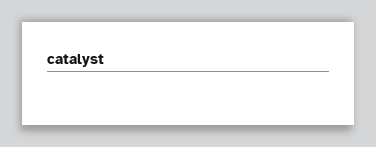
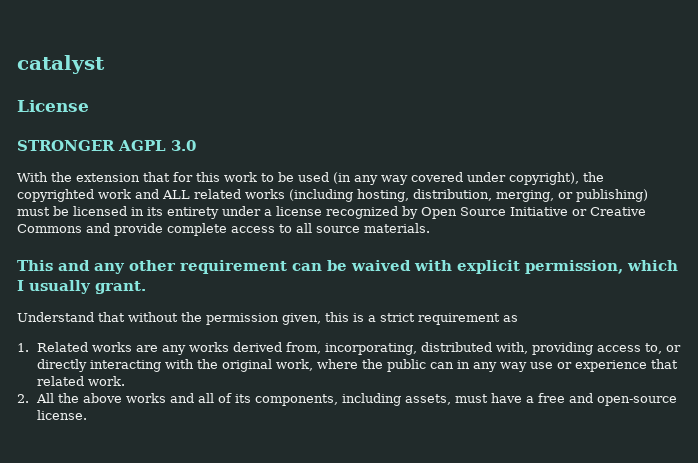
+ License
+ STRONGER AGPL 3.0
+ With the extension that for this work to be used (in any way covered under copyright), the copyrighted work and ALL related works (including hosting, distribution, merging, or publishing) must be licensed in its entirety under a license recognized by Open Source Initiative or Creative Commons and provide complete access to all source materials.
+ This and any other requirement can be waived with explicit permission, which I usually grant.
+ Understand that without the permission given, this is a strict requirement as
+ 1. Related works are any works derived from, incorporating, distributed with, providing access to, or directly interacting with the original work, where the public can in any way use or experience that related work.
+ 2. All the above works and all of its components, including assets, must have a free and open-source license.

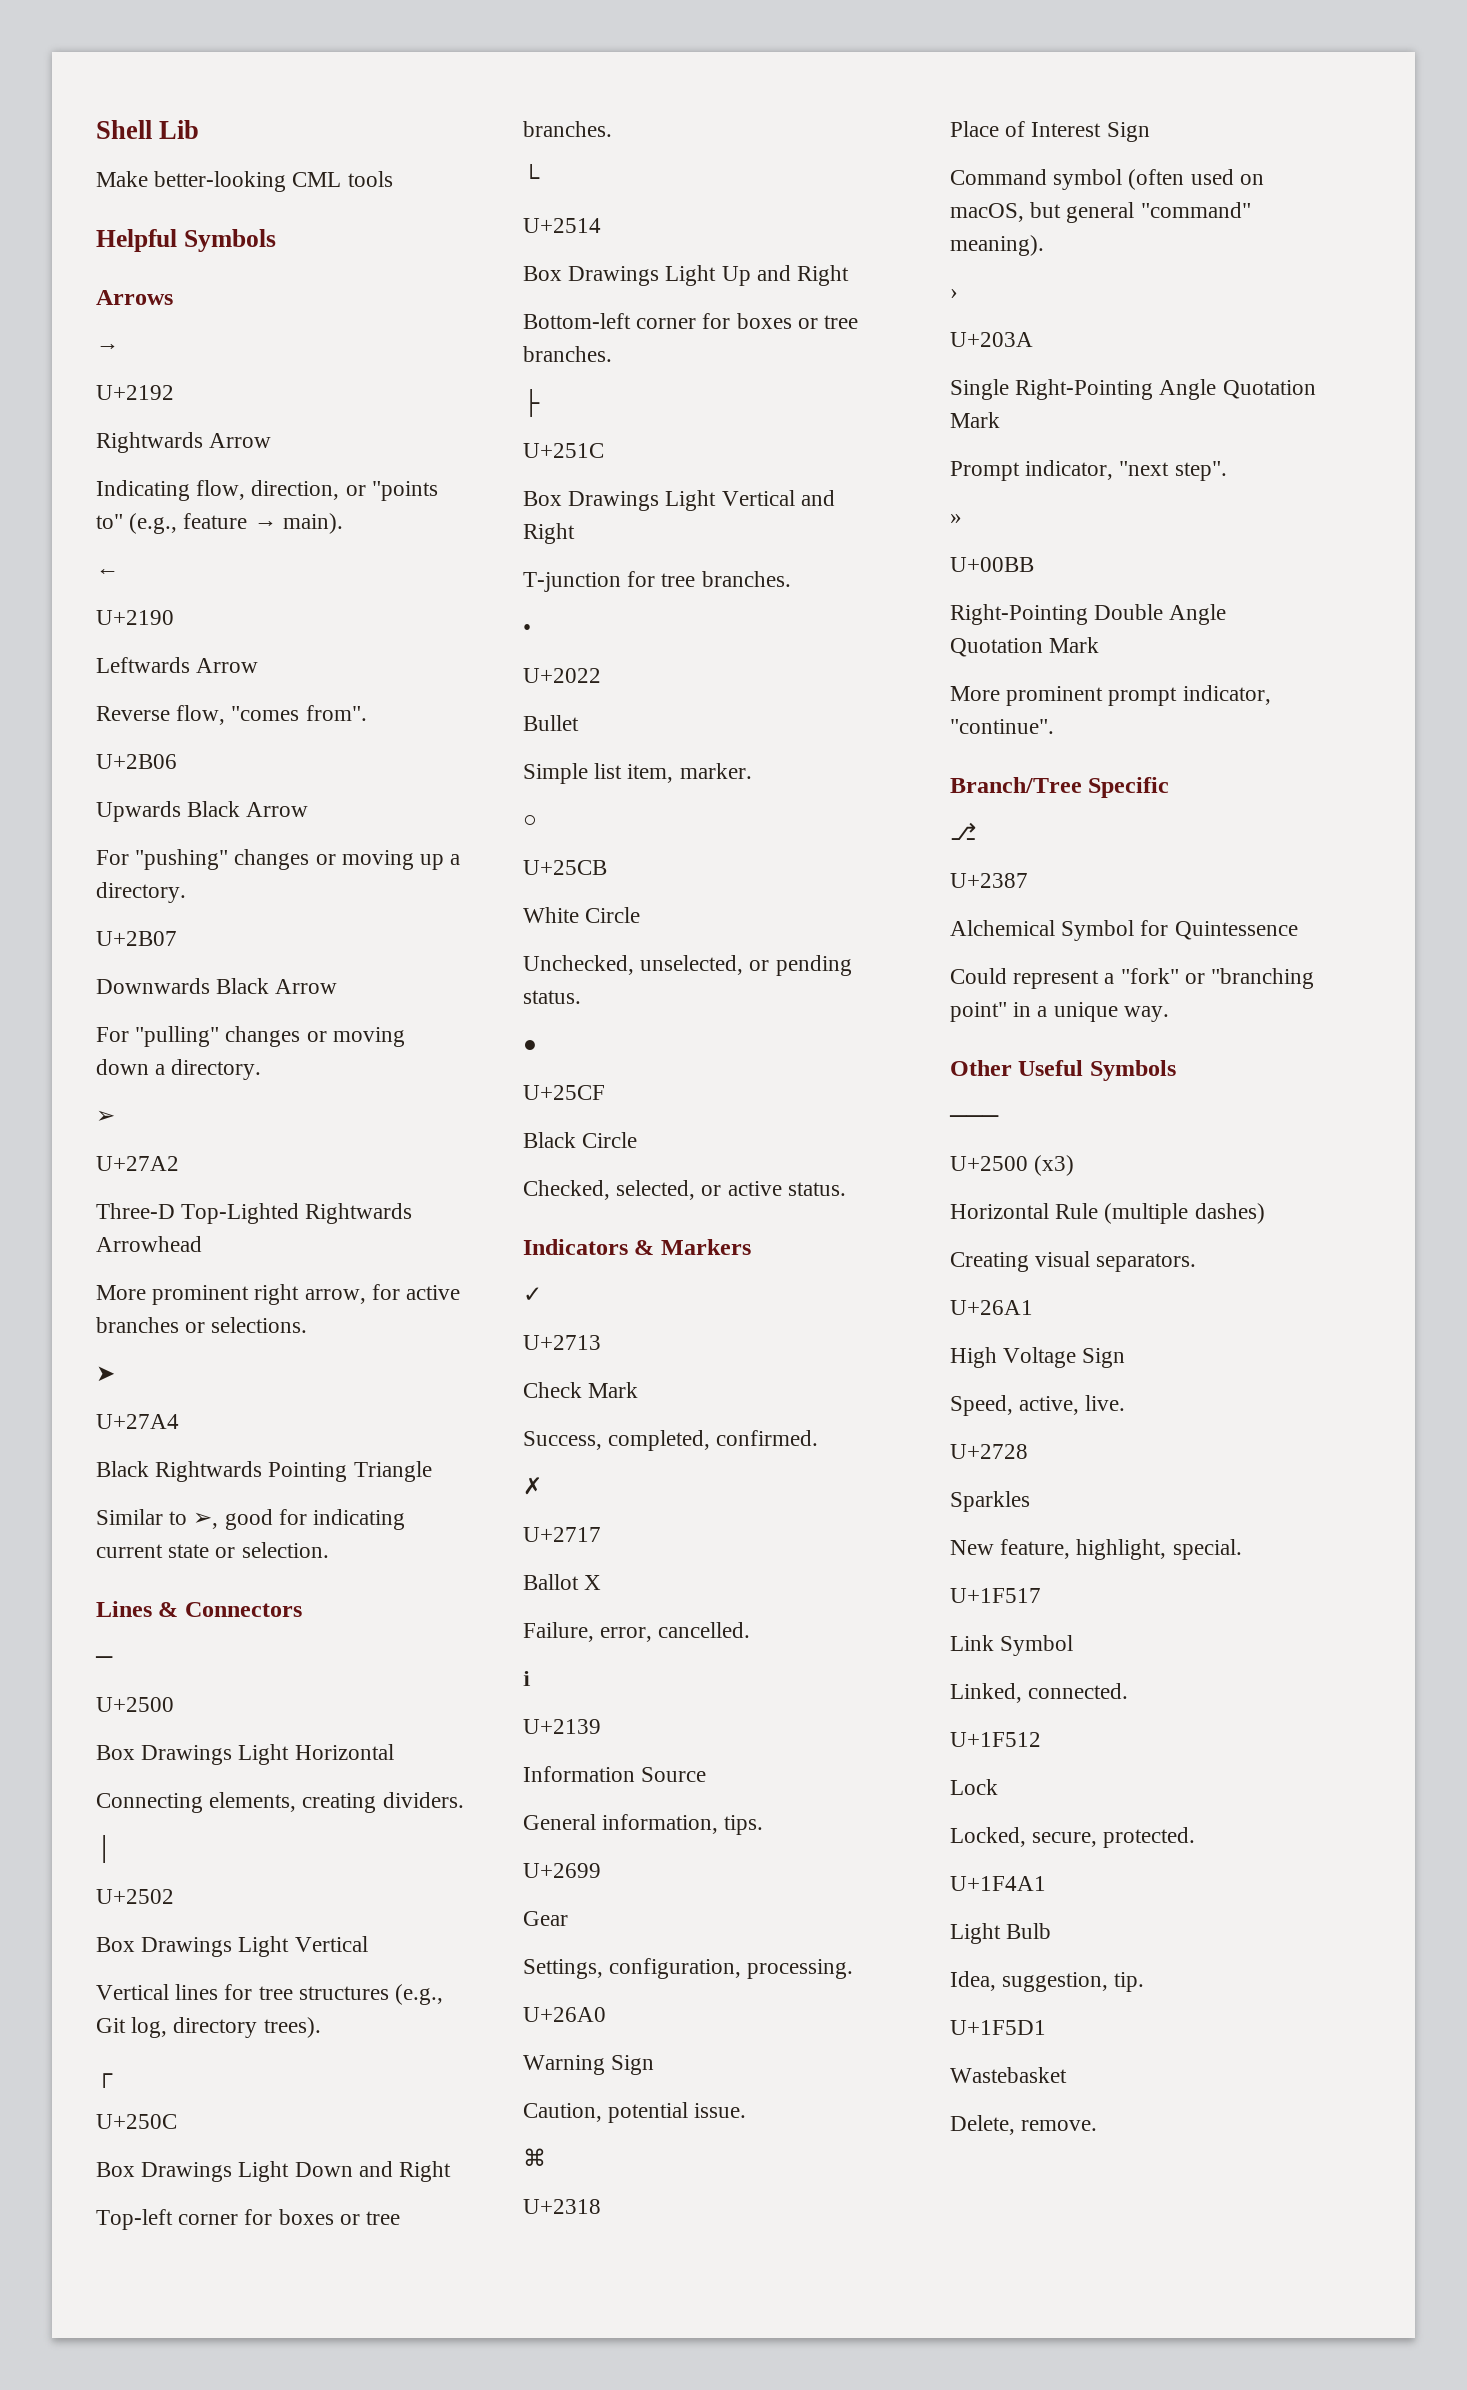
- catalyst
- License
- STRONGER AGPL 3.0
- With the extension that for this work to be used (in any way covered under copyright), the copyrighted work and ALL related works (including hosting, distribution, merging, or publishing) must be licensed in its entirety under a license recognized by Open Source Initiative or Creative Commons and provide complete access to all source materials.
- This and any other requirement can be waived with explicit permission, which I usually grant.
- Understand that without the permission given, this is a strict requirement as
- 1. Related works are any works derived from, incorporating, distributed with, providing access to, or directly interacting with the original work, where the public can in any way use or experience that related work.
- 2. All the above works and all of its components, including assets, must have a free and open-source license.
+ Shell Lib
+ Make better-looking CML tools
+ Helpful Symbols
+ Arrows
+ →
+ U+2192
+ Rightwards Arrow
+ Indicating flow, direction, or "points to" (e.g., feature → main).
+ ←
+ U+2190
+ Leftwards Arrow
+ Reverse flow, "comes from".
+ U+2B06
+ Upwards Black Arrow
+ For "pushing" changes or moving up a directory.
+ U+2B07
+ Downwards Black Arrow
+ For "pulling" changes or moving down a directory.
+ ➢
+ U+27A2
+ Three-D Top-Lighted Rightwards Arrowhead
+ More prominent right arrow, for active branches or selections.
+ ➤
+ U+27A4
+ Black Rightwards Pointing Triangle
+ Similar to ➢, good for indicating current state or selection.
+ Lines & Connectors
+ ─
+ U+2500
+ Box Drawings Light Horizontal
+ Connecting elements, creating dividers.
+ │
+ U+2502
+ Box Drawings Light Vertical
+ Vertical lines for tree structures (e.g., Git log, directory trees).
+ ┌
+ U+250C
+ Box Drawings Light Down and Right
+ Top-left corner for boxes or tree branches.
+ └
+ U+2514
+ Box Drawings Light Up and Right
+ Bottom-left corner for boxes or tree branches.
+ ├
+ U+251C
+ Box Drawings Light Vertical and Right
+ T-junction for tree branches.
+ •
+ U+2022
+ Bullet
+ Simple list item, marker.
+ ○
+ U+25CB
+ White Circle
+ Unchecked, unselected, or pending status.
+ ●
+ U+25CF
+ Black Circle
+ Checked, selected, or active status.
+ Indicators & Markers
+ ✓
+ U+2713
+ Check Mark
+ Success, completed, confirmed.
+ ✗
+ U+2717
+ Ballot X
+ Failure, error, cancelled.
+ ℹ
+ U+2139
+ Information Source
+ General information, tips.
+ U+2699
+ Gear
+ Settings, configuration, processing.
+ U+26A0
+ Warning Sign
+ Caution, potential issue.
+ ⌘
+ U+2318
+ Place of Interest Sign
+ Command symbol (often used on macOS, but general "command" meaning).
+ ›
+ U+203A
+ Single Right-Pointing Angle Quotation Mark
+ Prompt indicator, "next step".
+ »
+ U+00BB
+ Right-Pointing Double Angle Quotation Mark
+ More prominent prompt indicator, "continue".
+ Branch/Tree Specific
+ ⎇
+ U+2387
+ Alchemical Symbol for Quintessence
+ Could represent a "fork" or "branching point" in a unique way.
+ Other Useful Symbols
+ ───
+ U+2500 (x3)
+ Horizontal Rule (multiple dashes)
+ Creating visual separators.
+ U+26A1
+ High Voltage Sign
+ Speed, active, live.
+ U+2728
+ Sparkles
+ New feature, highlight, special.
+ U+1F517
+ Link Symbol
+ Linked, connected.
+ U+1F512
+ Lock
+ Locked, secure, protected.
+ U+1F4A1
+ Light Bulb
+ Idea, suggestion, tip.
+ U+1F5D1
+ Wastebasket
+ Delete, remove.

